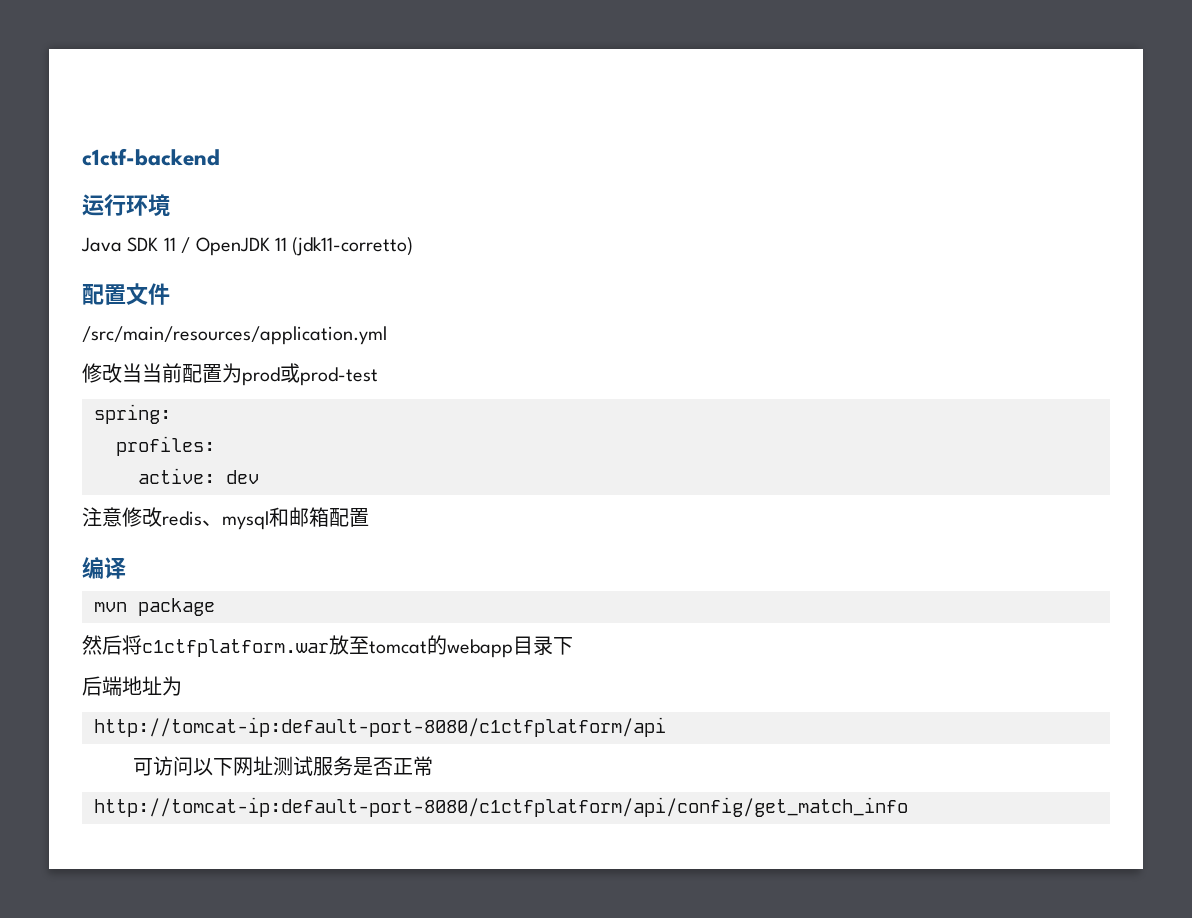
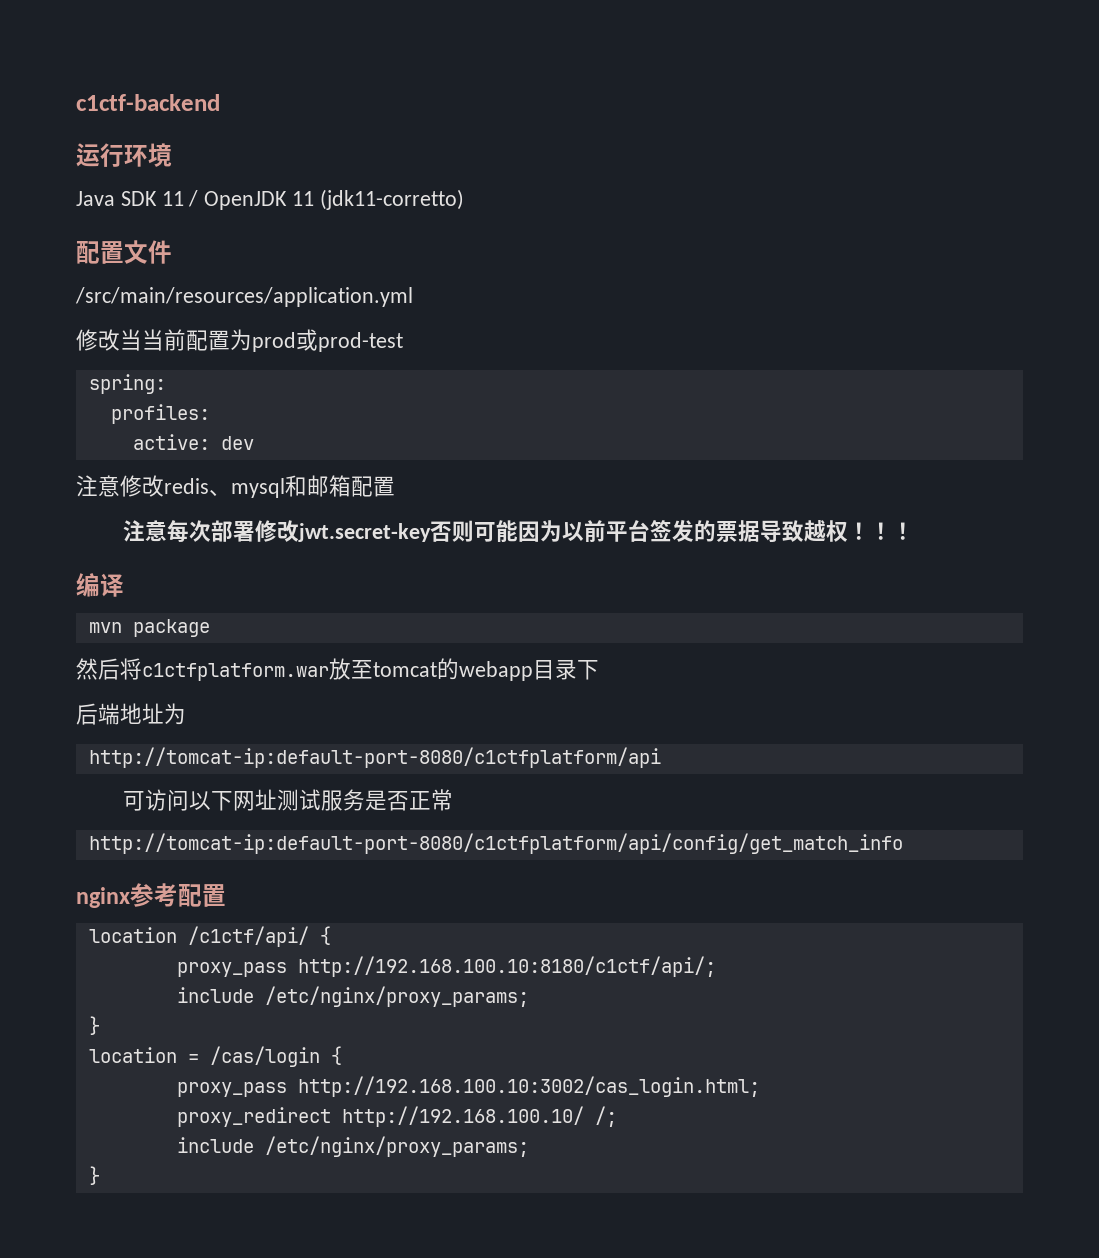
+ 注意每次部署修改jwt.secret-key否则可能因为以前平台签发的票据导致越权！！！
+ nginx参考配置
+ location /c1ctf/api/ {
+ proxy_pass http://192.168.100.10:8180/c1ctf/api/;
+ include /etc/nginx/proxy_params;
+ }
+ location = /cas/login {
+ proxy_pass http://192.168.100.10:3002/cas_login.html;
+ proxy_redirect http://192.168.100.10/ /;
+ include /etc/nginx/proxy_params;
+ }

